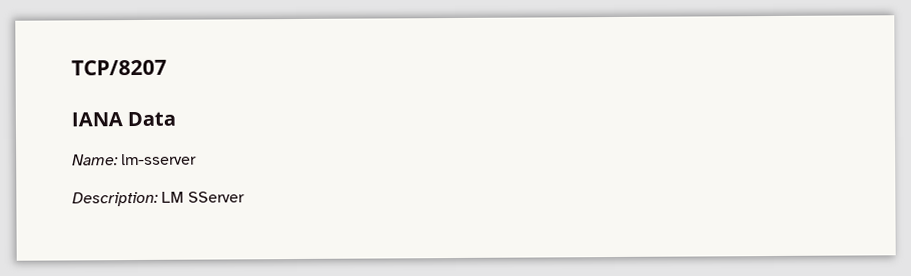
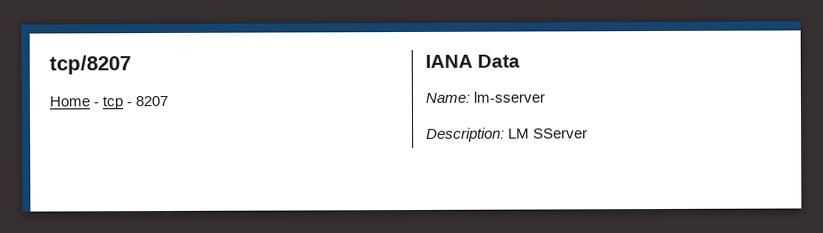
- TCP/8207
+ tcp/8207
+ Home - tcp - 8207

